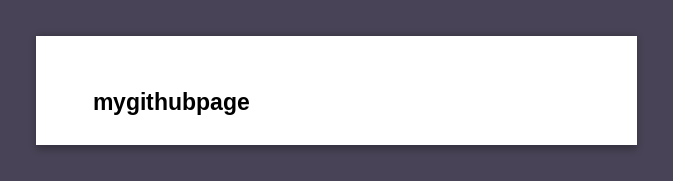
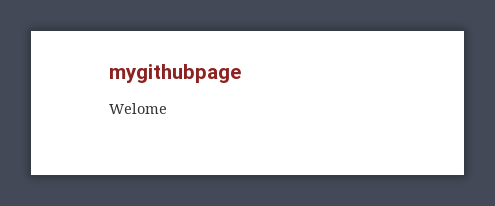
+ Welome

